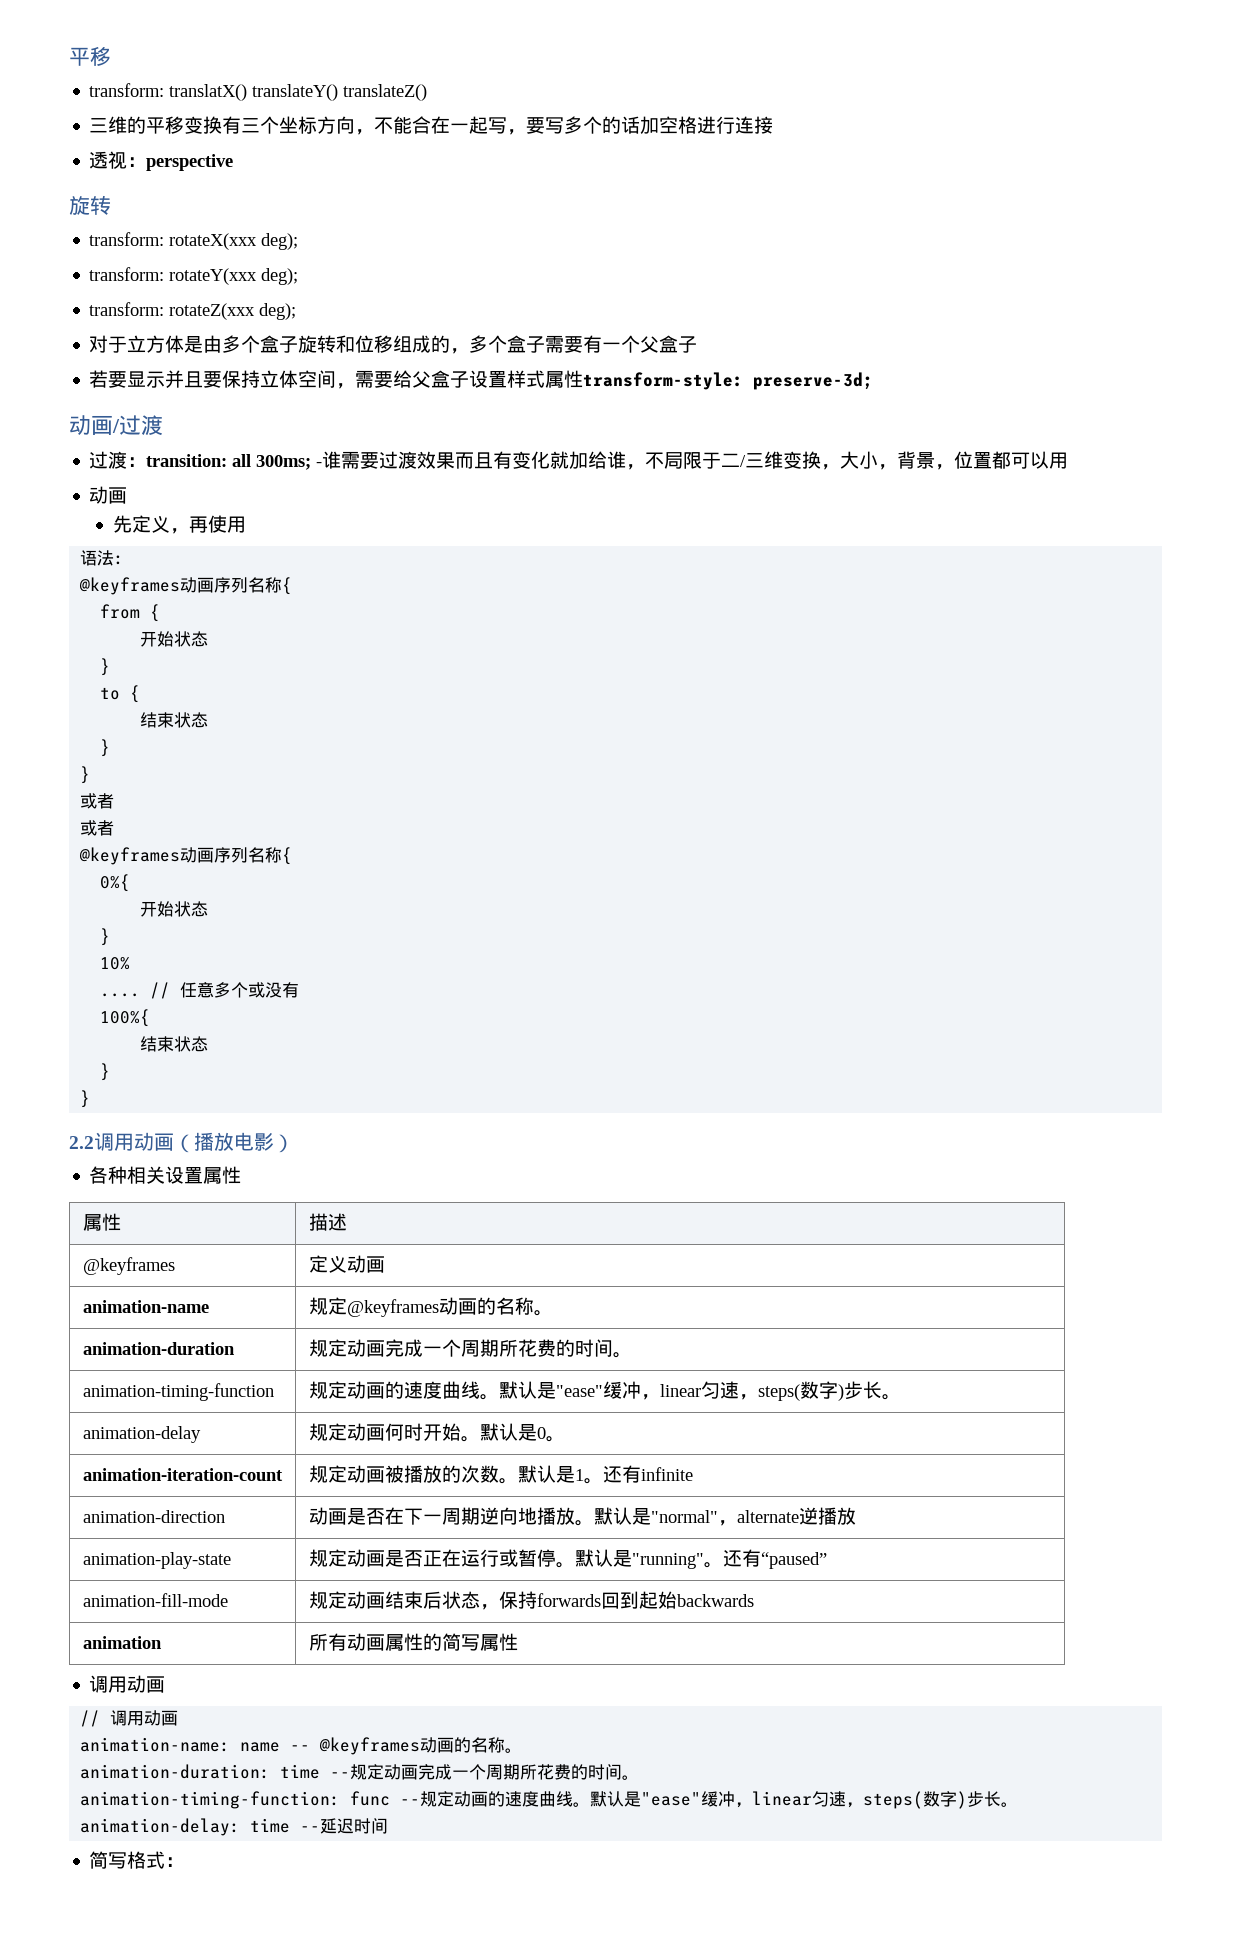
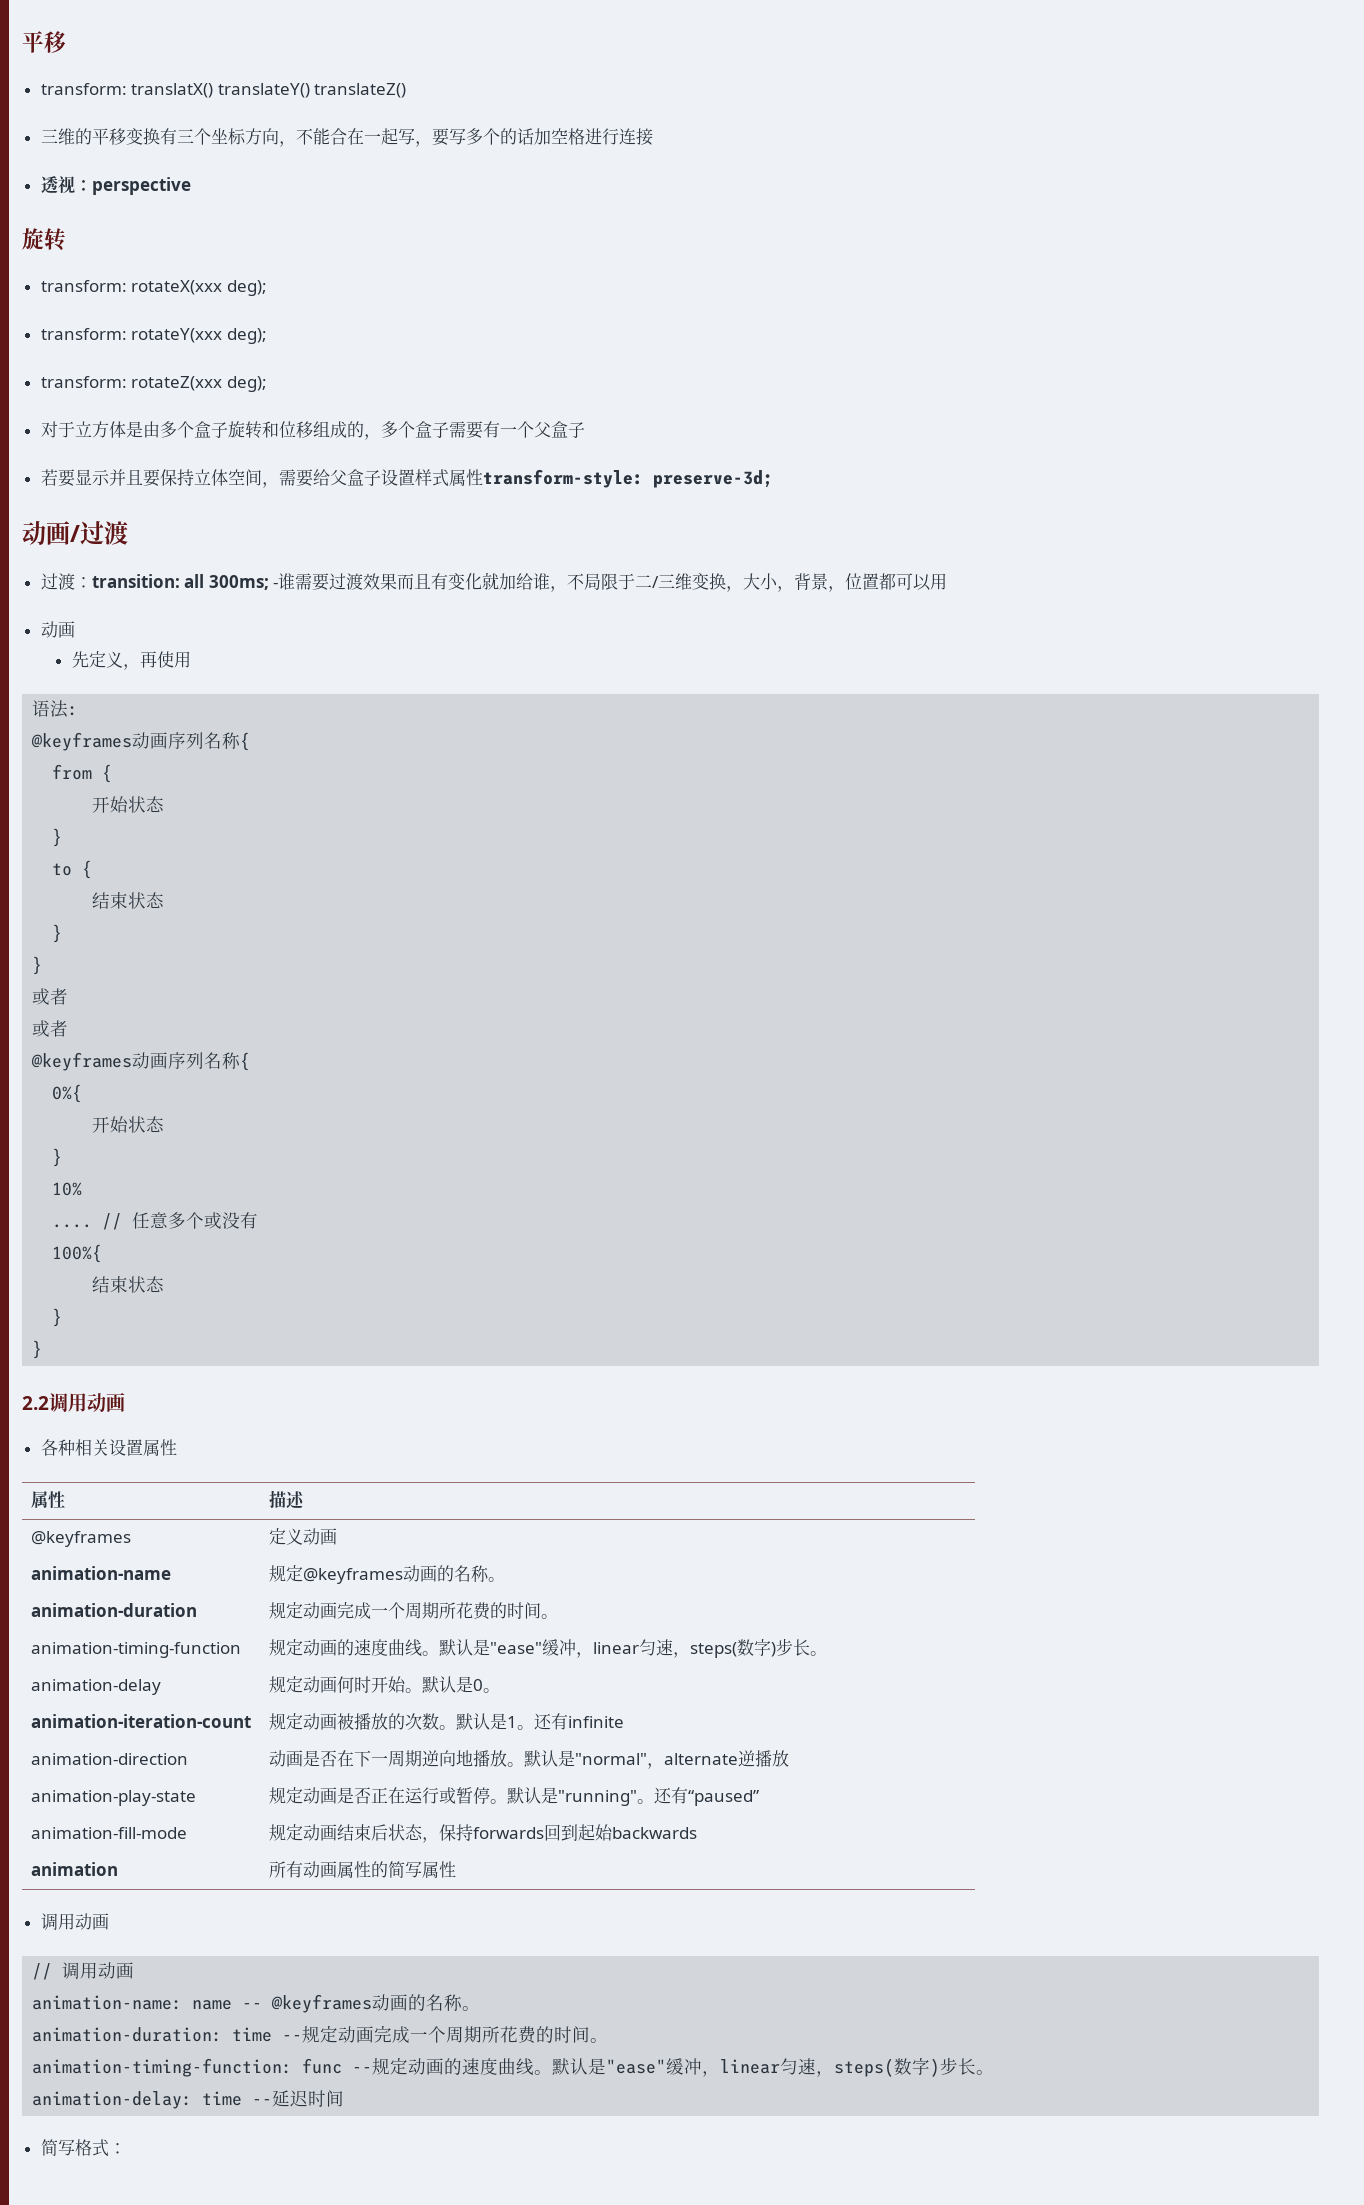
- 2.2调用动画（播放电影）
+ 2.2调用动画

